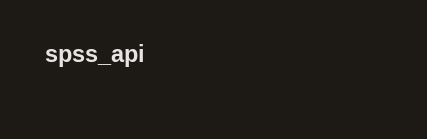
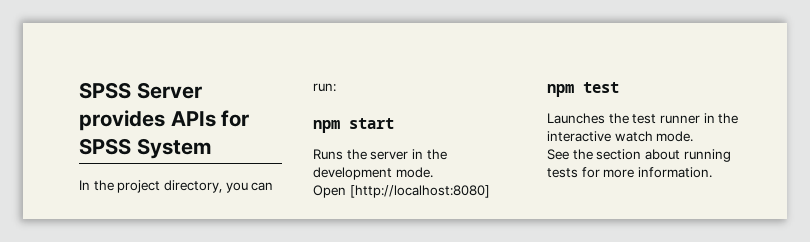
- spss_api
+ SPSS Server provides APIs for SPSS System
+ In the project directory, you can run:
+ npm start
+ Runs the server in the development mode.
+ Open [http://localhost:8080]
+ npm test
+ Launches the test runner in the interactive watch mode.
+ See the section about running tests for more information.

